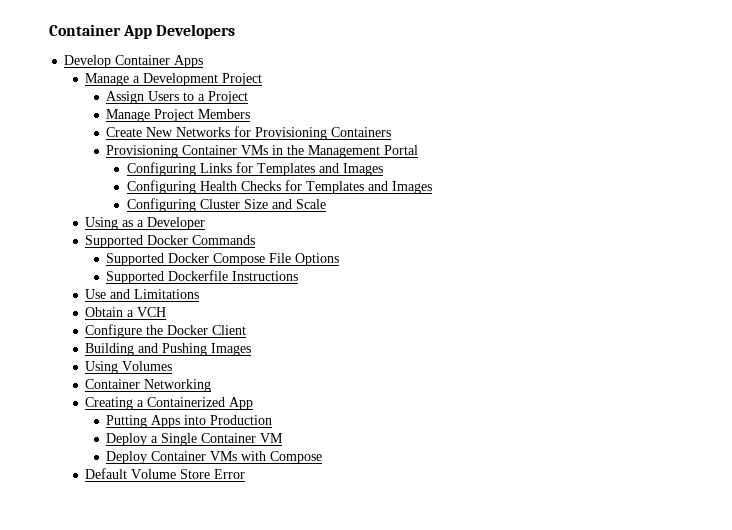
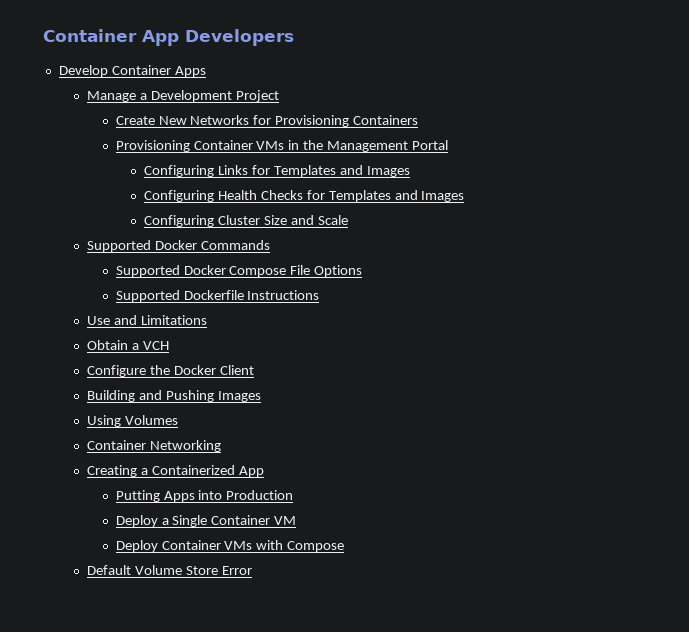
- Assign Users to a Project
- Manage Project Members
- Using as a Developer

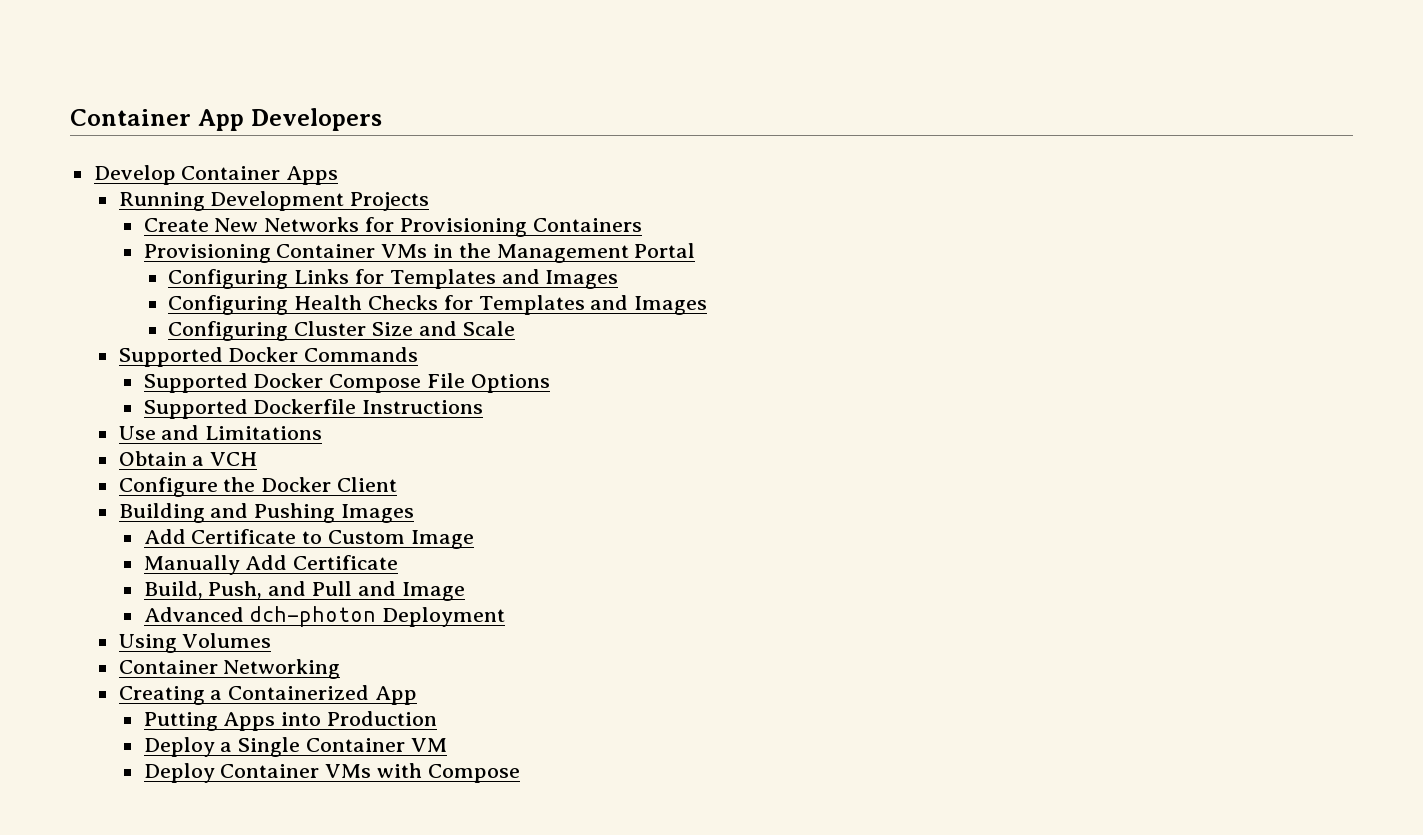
- Manage a Development Project
+ Running Development Projects
+ Add Certificate to Custom Image
+ Manually Add Certificate
+ Build, Push, and Pull and Image
+ Advanced dch-photon Deployment
- Default Volume Store Error

